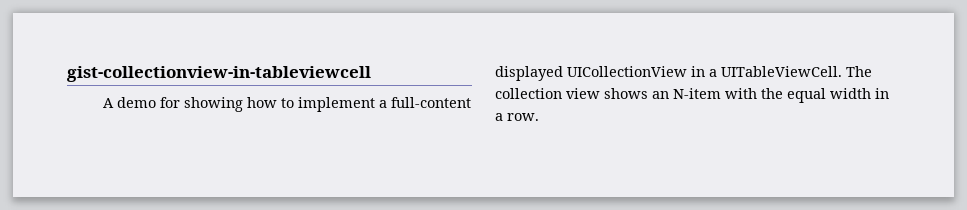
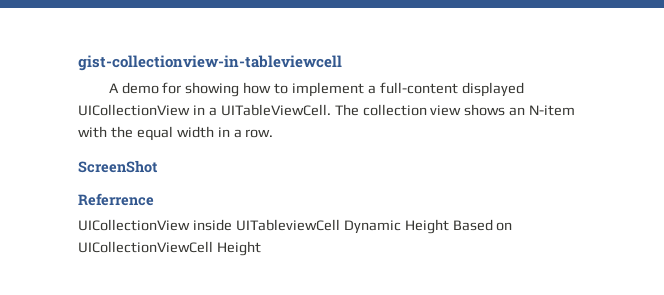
+ ScreenShot
+ Referrence
+ UICollectionView inside UITableviewCell Dynamic Height Based on UICollectionViewCell Height

